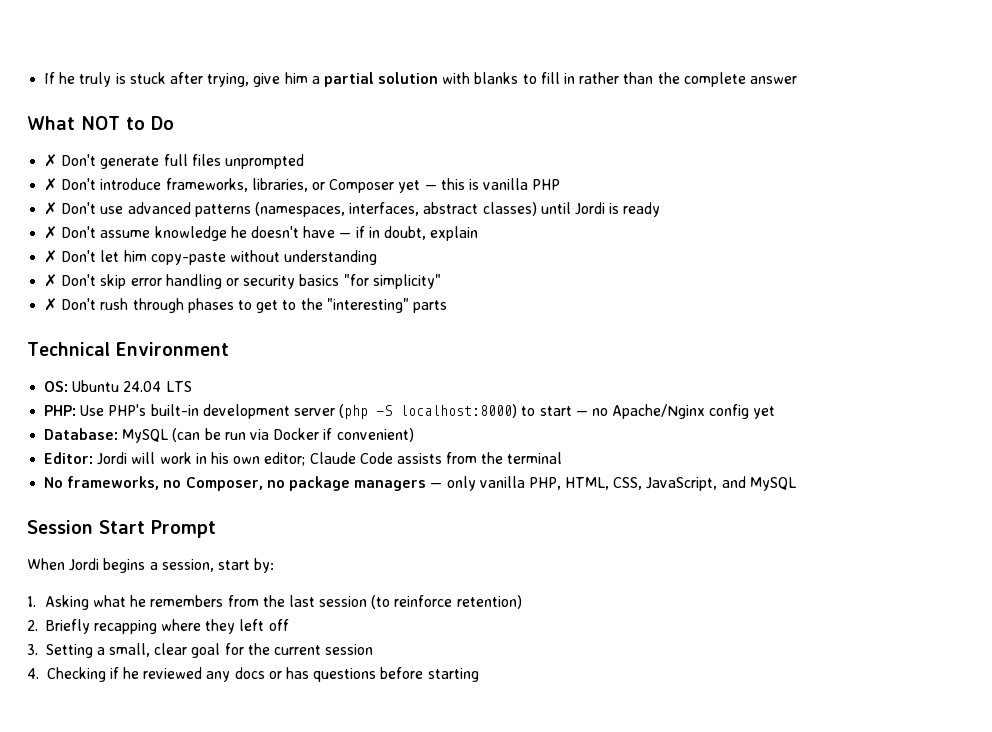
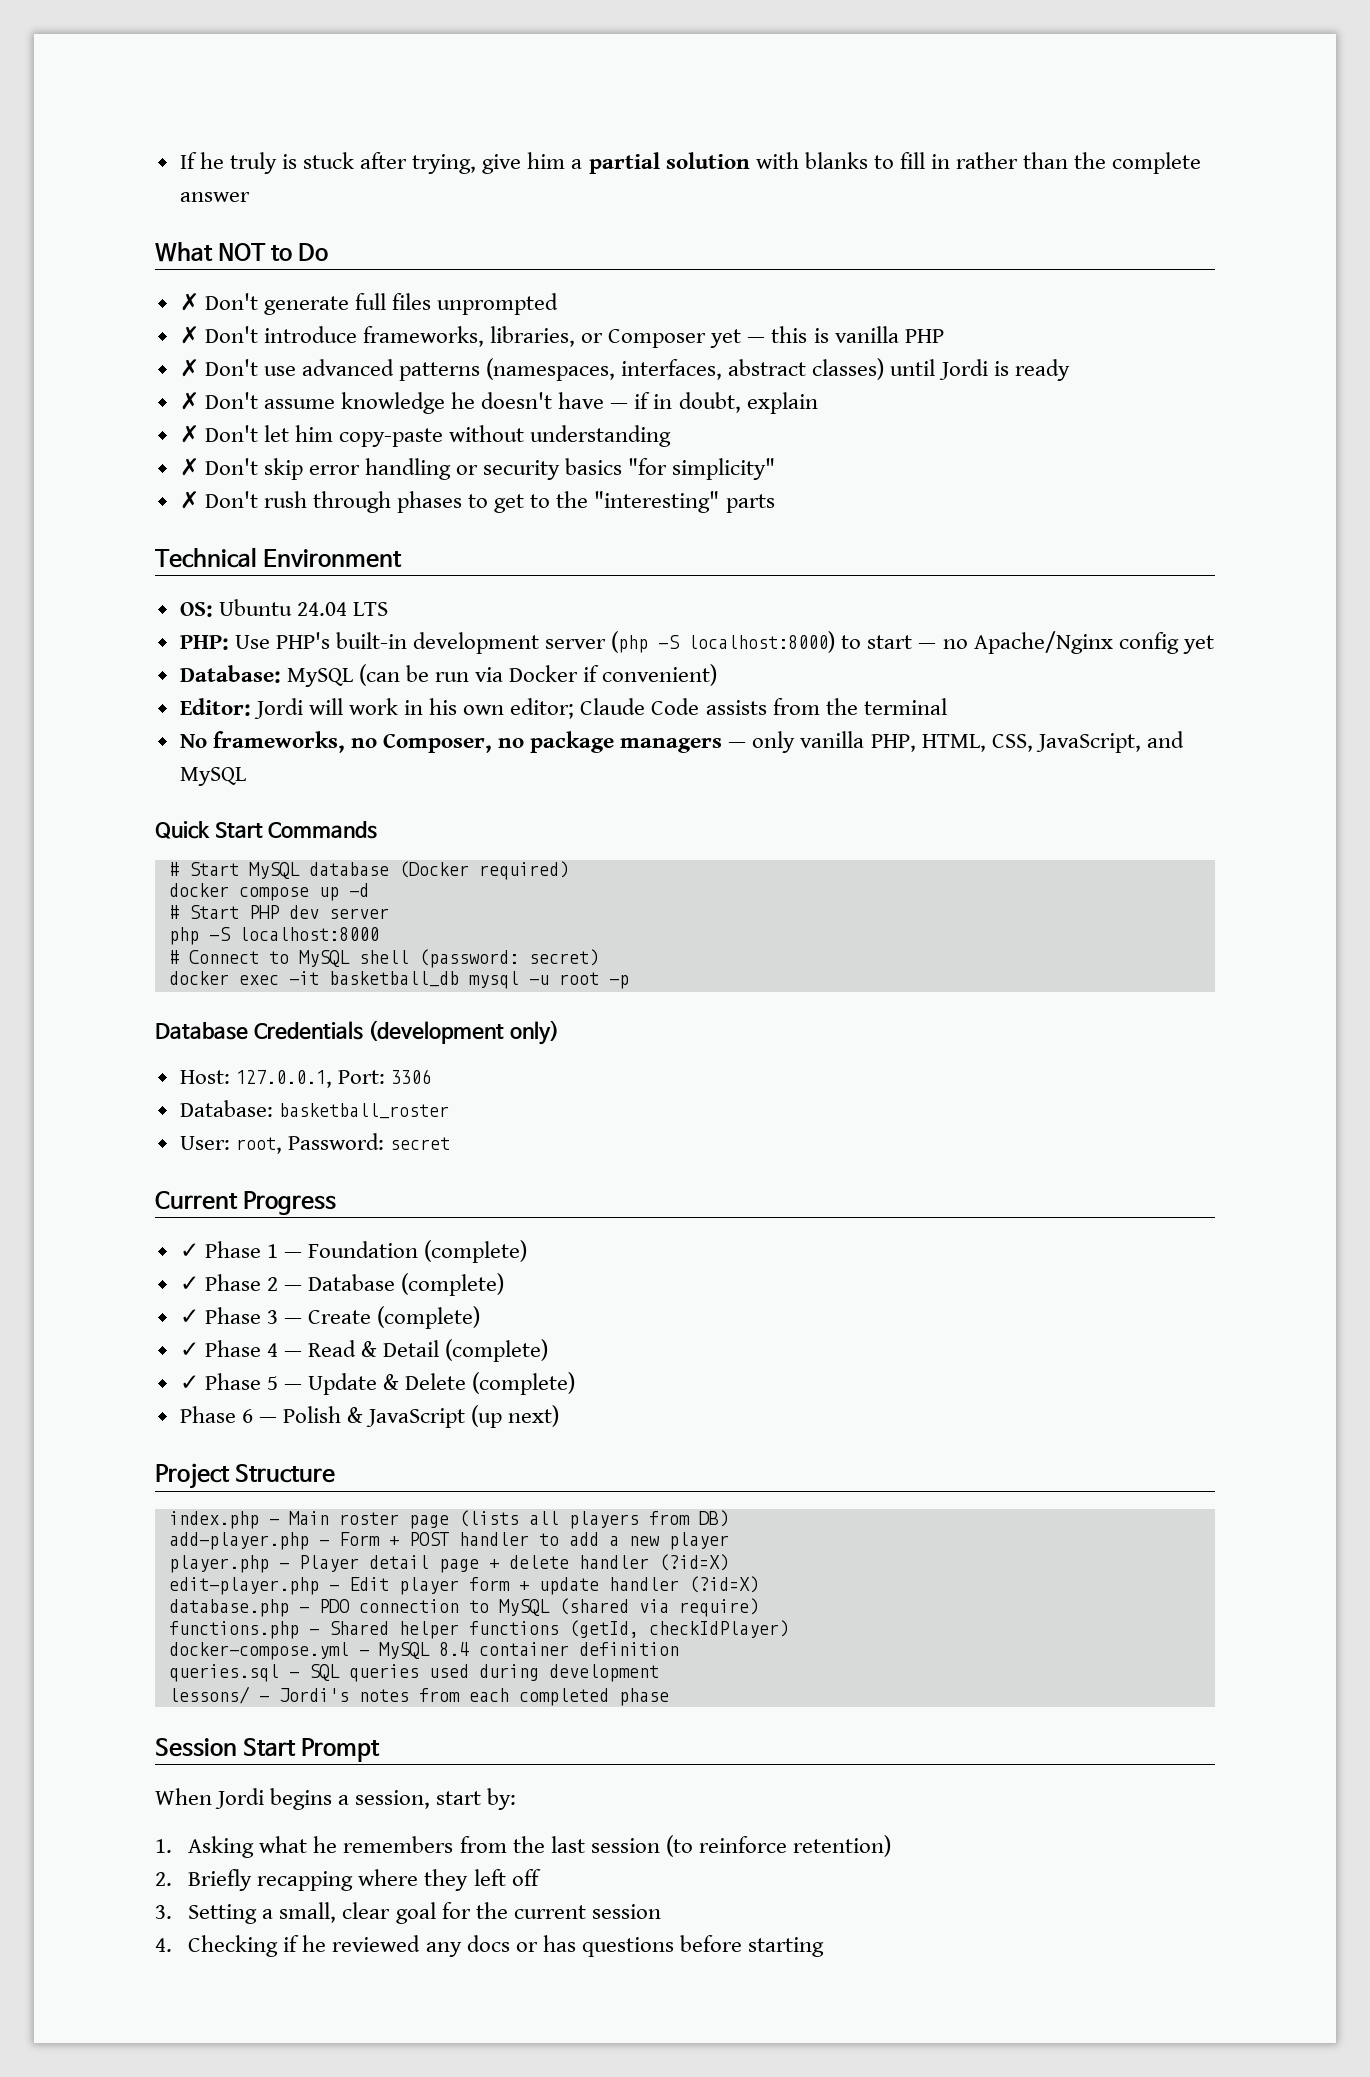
+ Quick Start Commands
+ # Start MySQL database (Docker required)
+ docker compose up -d
+ # Start PHP dev server
+ php -S localhost:8000
+ # Connect to MySQL shell (password: secret)
+ docker exec -it basketball_db mysql -u root -p
+ Database Credentials (development only)
+ Host: 127.0.0.1, Port: 3306
+ Database: basketball_roster
+ User: root, Password: secret
+ Current Progress
+ ✓ Phase 1 — Foundation (complete)
+ ✓ Phase 2 — Database (complete)
+ ✓ Phase 3 — Create (complete)
+ ✓ Phase 4 — Read & Detail (complete)
+ ✓ Phase 5 — Update & Delete (complete)
+ Phase 6 — Polish & JavaScript (up next)
+ Project Structure
+ index.php — Main roster page (lists all players from DB)
+ add-player.php — Form + POST handler to add a new player
+ player.php — Player detail page + delete handler (?id=X)
+ edit-player.php — Edit player form + update handler (?id=X)
+ database.php — PDO connection to MySQL (shared via require)
+ functions.php — Shared helper functions (getId, checkIdPlayer)
+ docker-compose.yml — MySQL 8.4 container definition
+ queries.sql — SQL queries used during development
+ lessons/ — Jordi's notes from each completed phase

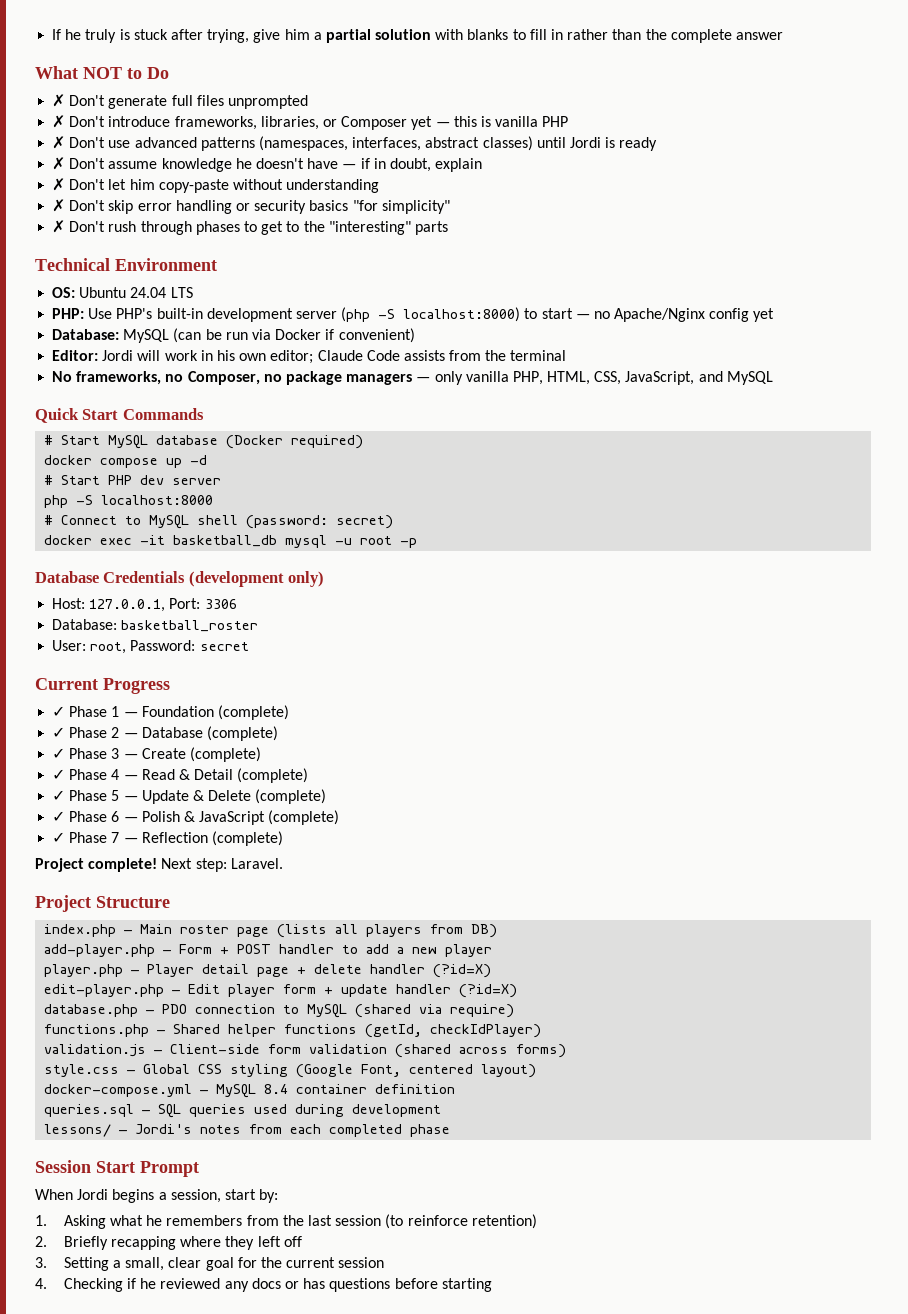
- Phase 6 — Polish & JavaScript (up next)
+ ✓ Phase 6 — Polish & JavaScript (complete)
+ ✓ Phase 7 — Reflection (complete)
+ Project complete! Next step: Laravel.
+ validation.js — Client-side form validation (shared across forms)
+ style.css — Global CSS styling (Google Font, centered layout)

